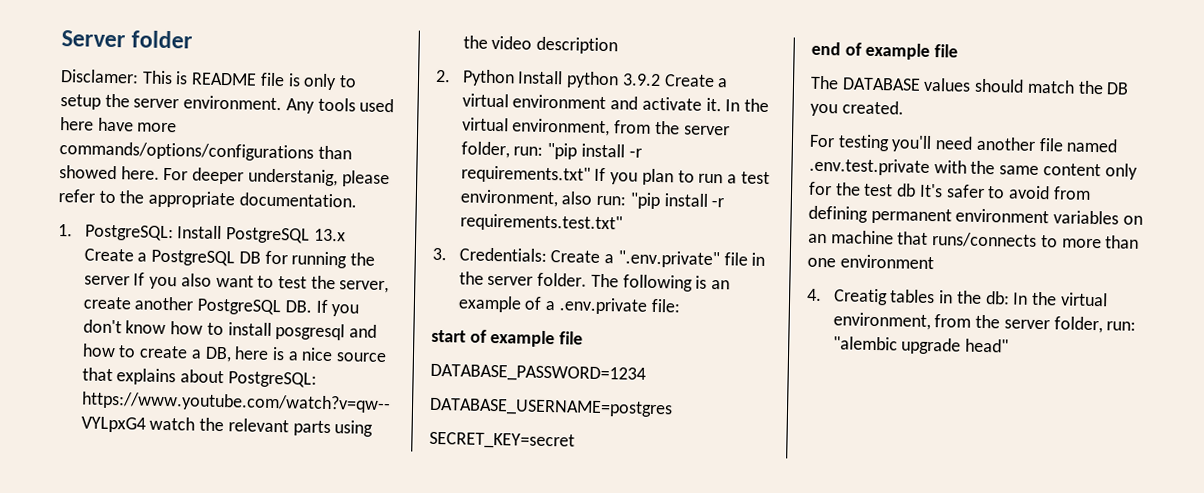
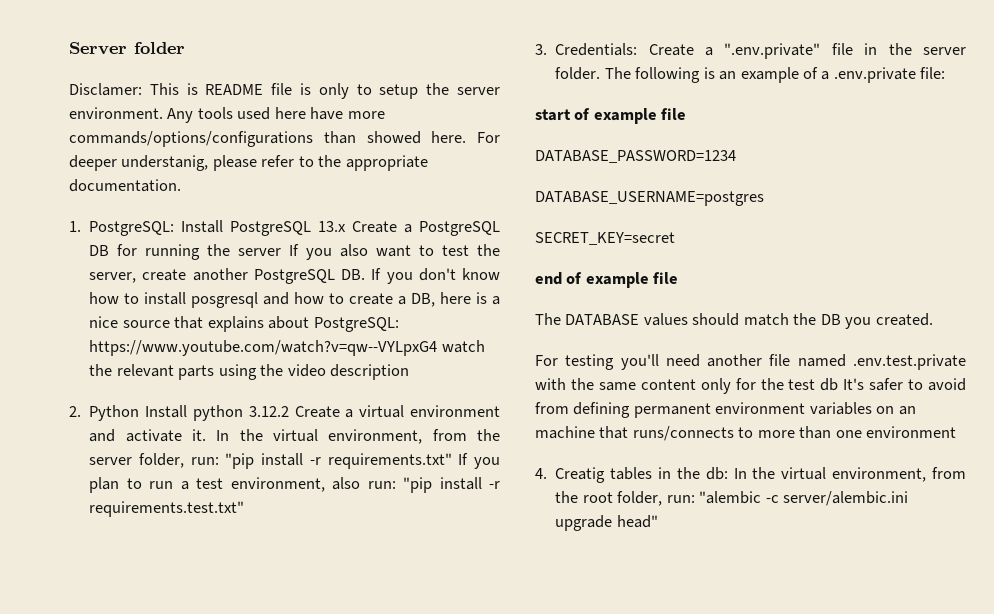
- 2. Python Install python 3.9.2 Create a virtual environment and activate it.
+ 2. Python Install python 3.12.2 Create a virtual environment and activate it.
- 4. Creatig tables in the db: In the virtual environment, from the server folder, run: "alembic upgrade head"
+ 4. Creatig tables in the db: In the virtual environment, from the root folder, run: "alembic -c server/alembic.ini upgrade head"

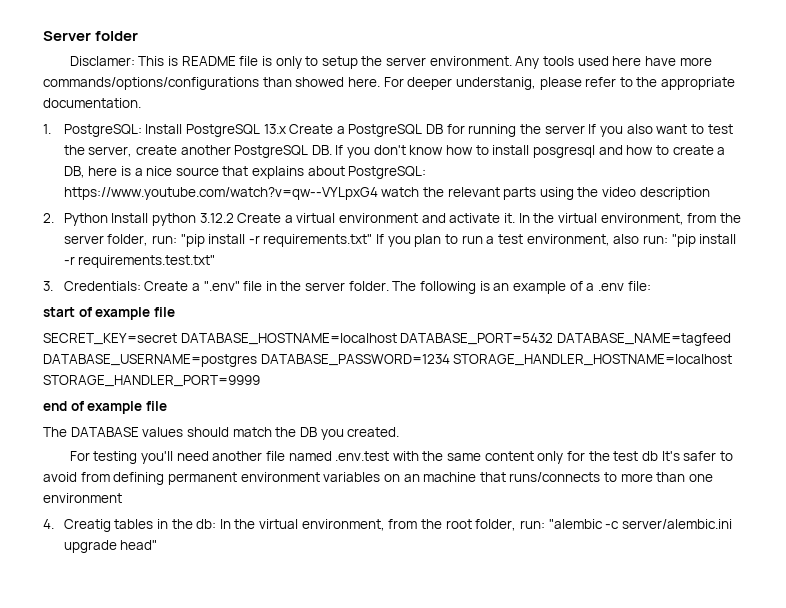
- 3. Credentials: Create a ".env.private" file in the server folder.
+ 3. Credentials: Create a ".env" file in the server folder.
- The following is an example of a .env.private file:
+ The following is an example of a .env file:
- DATABASE_PASSWORD=1234
- DATABASE_USERNAME=postgres
- SECRET_KEY=secret
+ SECRET_KEY=secret DATABASE_HOSTNAME=localhost DATABASE_PORT=5432 DATABASE_NAME=tagfeed DATABASE_USERNAME=postgres DATABASE_PASSWORD=1234 STORAGE_HANDLER_HOSTNAME=localhost STORAGE_HANDLER_PORT=9999
- For testing you'll need another file named .env.test.private with the same content only for the test db It's safer to avoid from defining permanent environment variables on an machine that runs/connects to more than one environment
+ For testing you'll need another file named .env.test with the same content only for the test db It's safer to avoid from defining permanent environment variables on an machine that runs/connects to more than one environment

